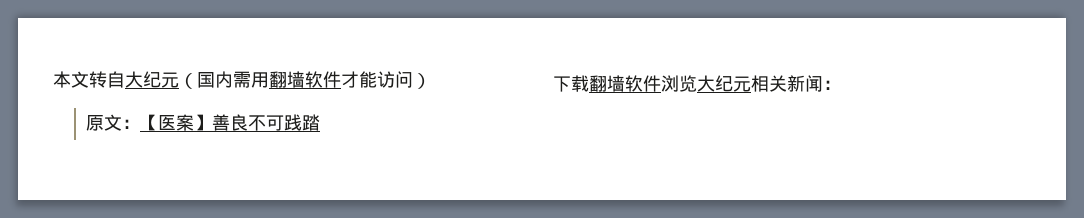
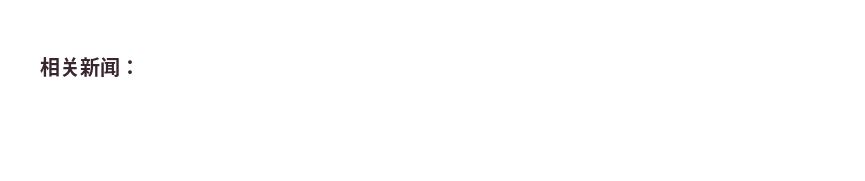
- 本文转自大纪元（国内需用翻墙软件才能访问）
- 原文：【医案】善良不可践踏
- 下载翻墙软件浏览大纪元相关新闻：
+ 相关新闻：

